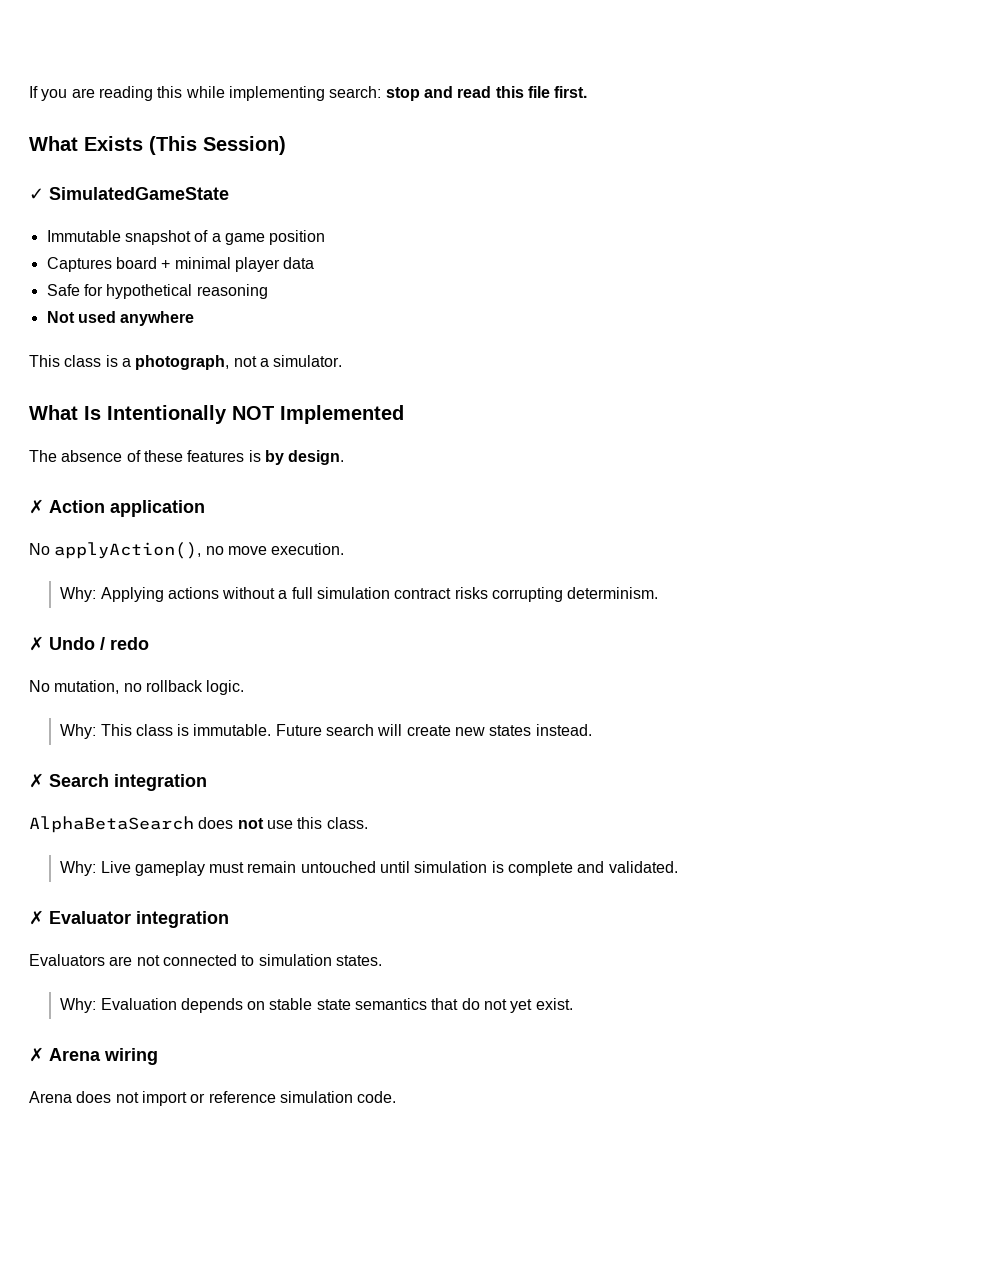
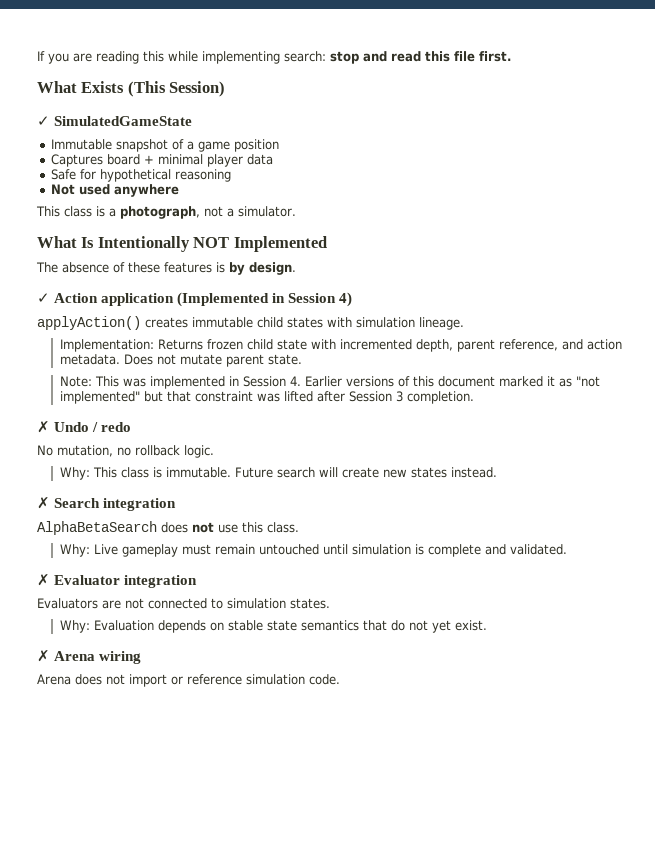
- ✗ Action application
- No applyAction(), no move execution.
- Why: Applying actions without a full simulation contract risks corrupting determinism.
+ ✓ Action application (Implemented in Session 4)
+ applyAction() creates immutable child states with simulation lineage.
+ Implementation: Returns frozen child state with incremented depth, parent reference, and action metadata. Does not mutate parent state.
+ Note: This was implemented in Session 4. Earlier versions of this document marked it as "not implemented" but that constraint was lifted after Session 3 completion.

